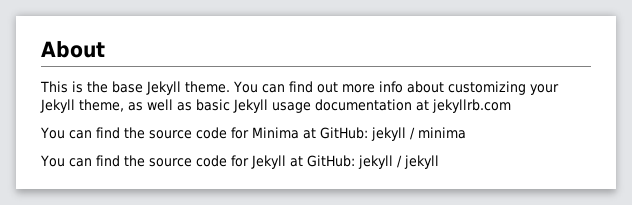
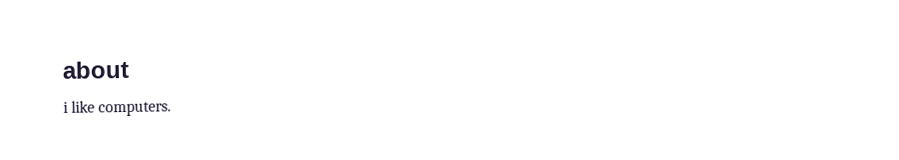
- About
- This is the base Jekyll theme. You can find out more info about customizing your Jekyll theme, as well as basic Jekyll usage documentation at jekyllrb.com
- You can find the source code for Minima at GitHub: jekyll / minima
- You can find the source code for Jekyll at GitHub: jekyll / jekyll
+ about
+ i like computers.

